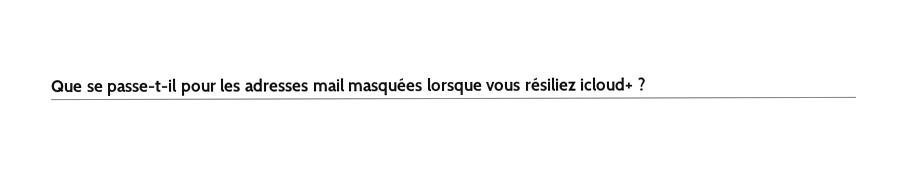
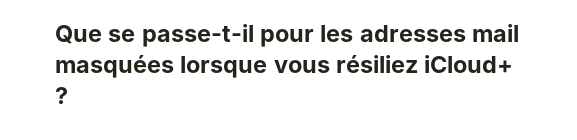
- Que se passe-t-il pour les adresses mail masquées lorsque vous résiliez icloud+ ?
+ Que se passe-t-il pour les adresses mail masquées lorsque vous résiliez iCloud+ ?

